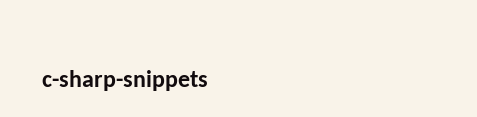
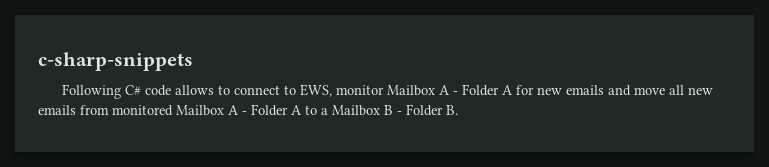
+ Following C# code allows to connect to EWS, monitor Mailbox A - Folder A for new emails and move all new emails from monitored Mailbox A - Folder A to a Mailbox B - Folder B.

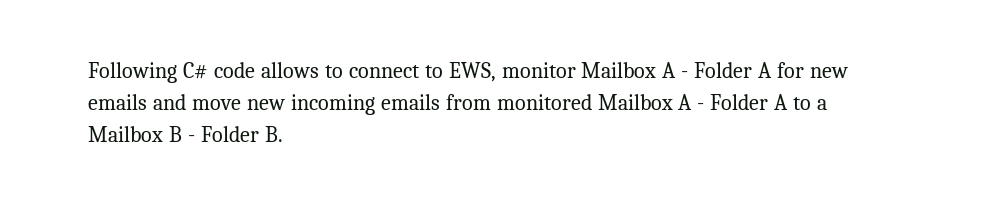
- c-sharp-snippets
- Following C# code allows to connect to EWS, monitor Mailbox A - Folder A for new emails and move all new emails from monitored Mailbox A - Folder A to a Mailbox B - Folder B.
+ Following C# code allows to connect to EWS, monitor Mailbox A - Folder A for new emails and move new incoming emails from monitored Mailbox A - Folder A to a Mailbox B - Folder B.

